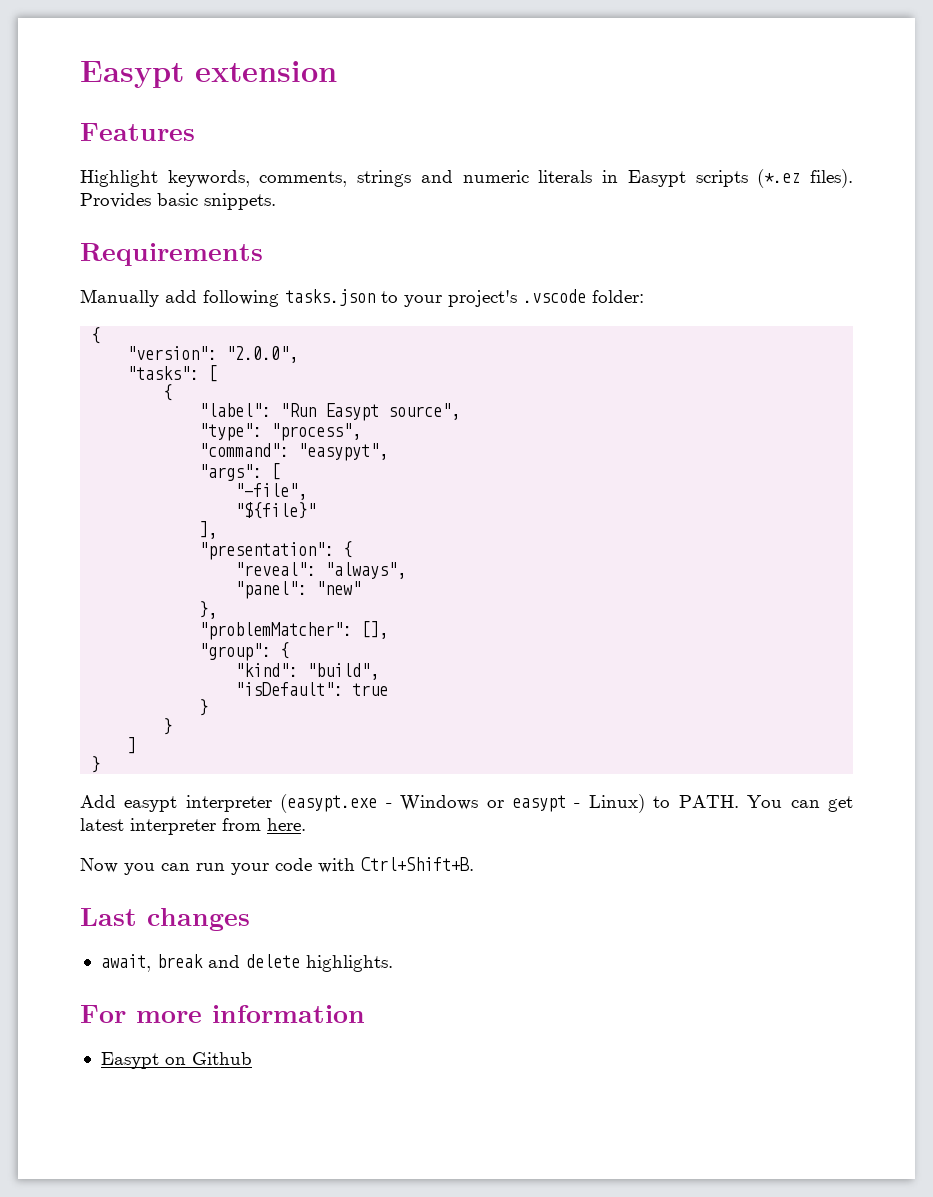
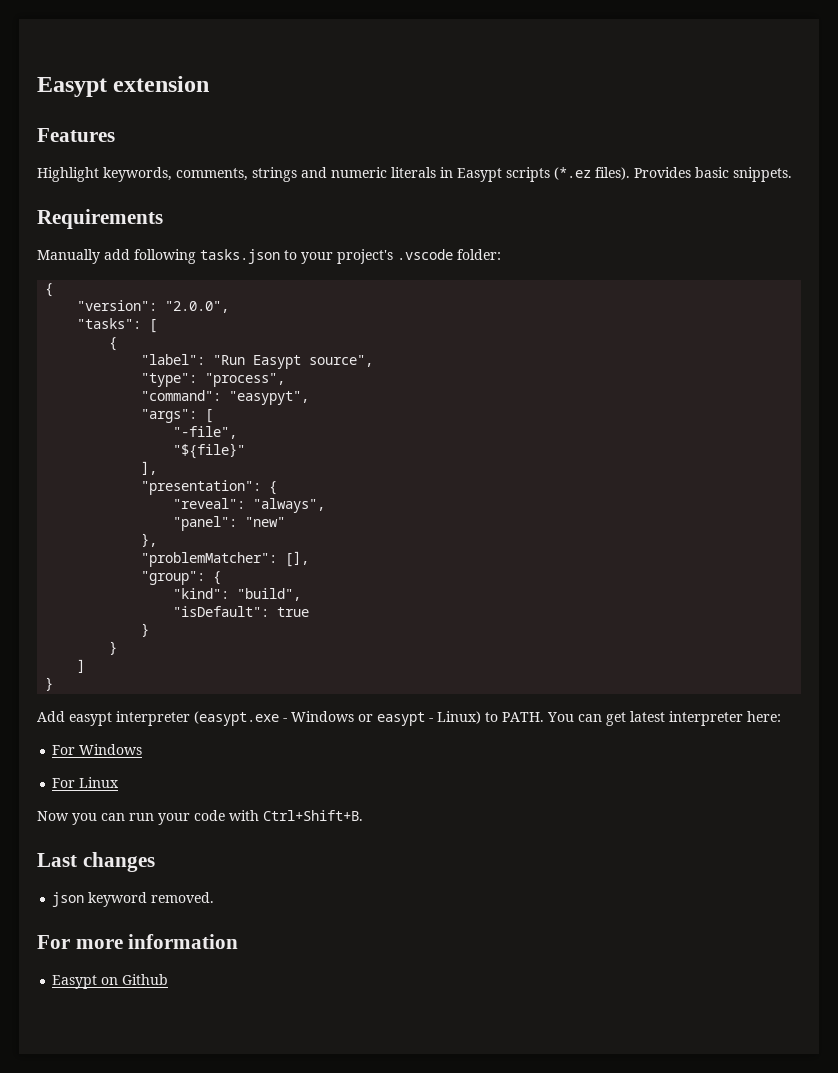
- You can get latest interpreter from here.
+ You can get latest interpreter here:
+ For Windows
+ For Linux
- await, break and delete highlights.
+ json keyword removed.

